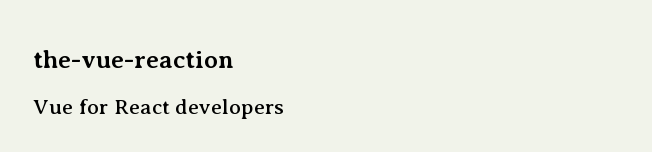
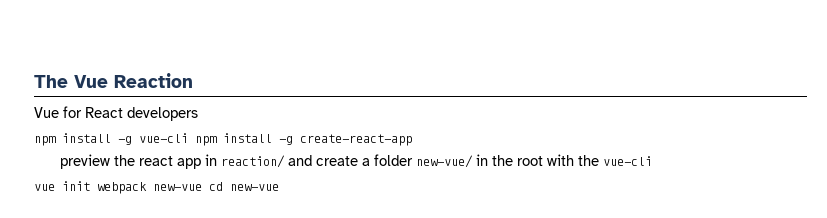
- the-vue-reaction
+ The Vue Reaction
+ npm install -g vue-cli npm install -g create-react-app
+ preview the react app in reaction/ and create a folder new-vue/ in the root with the vue-cli
+ vue init webpack new-vue cd new-vue

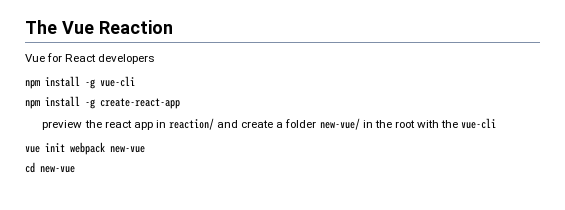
- npm install -g vue-cli npm install -g create-react-app
+ npm install -g vue-cli
+ npm install -g create-react-app
- vue init webpack new-vue cd new-vue
+ vue init webpack new-vue
+ cd new-vue

